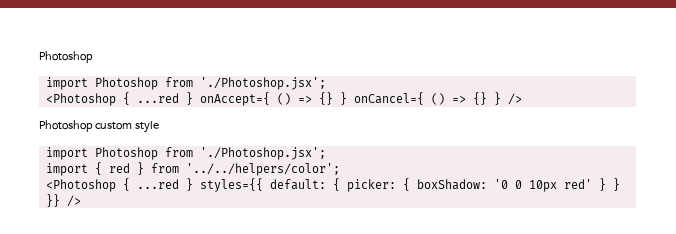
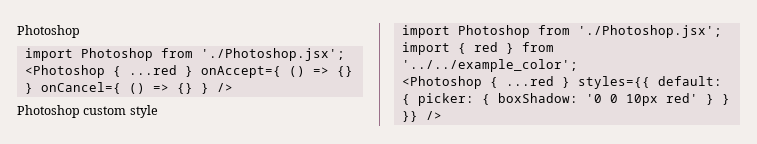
- import { red } from '../../helpers/color';
+ import { red } from '../../example_color';

